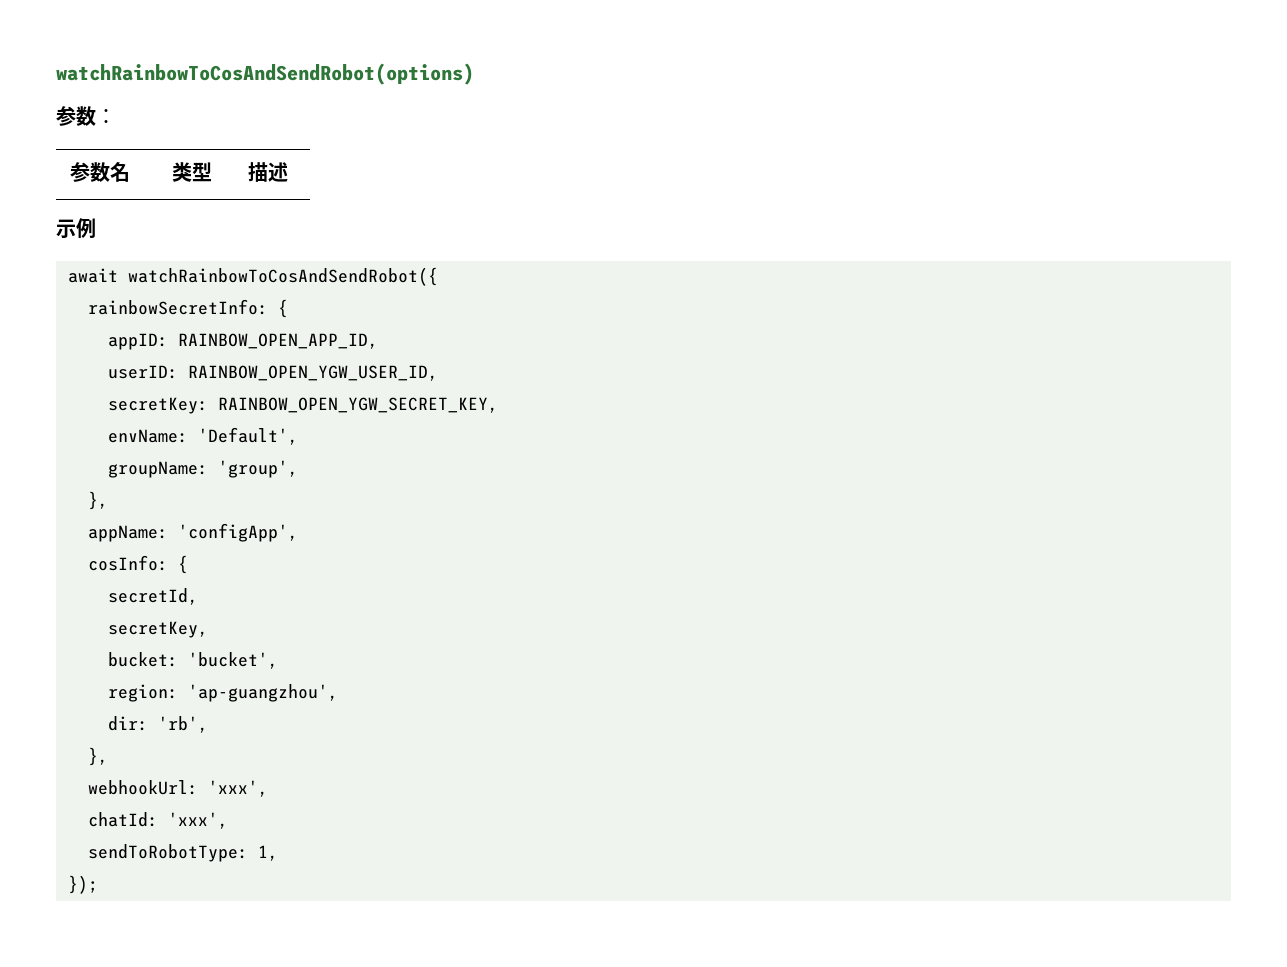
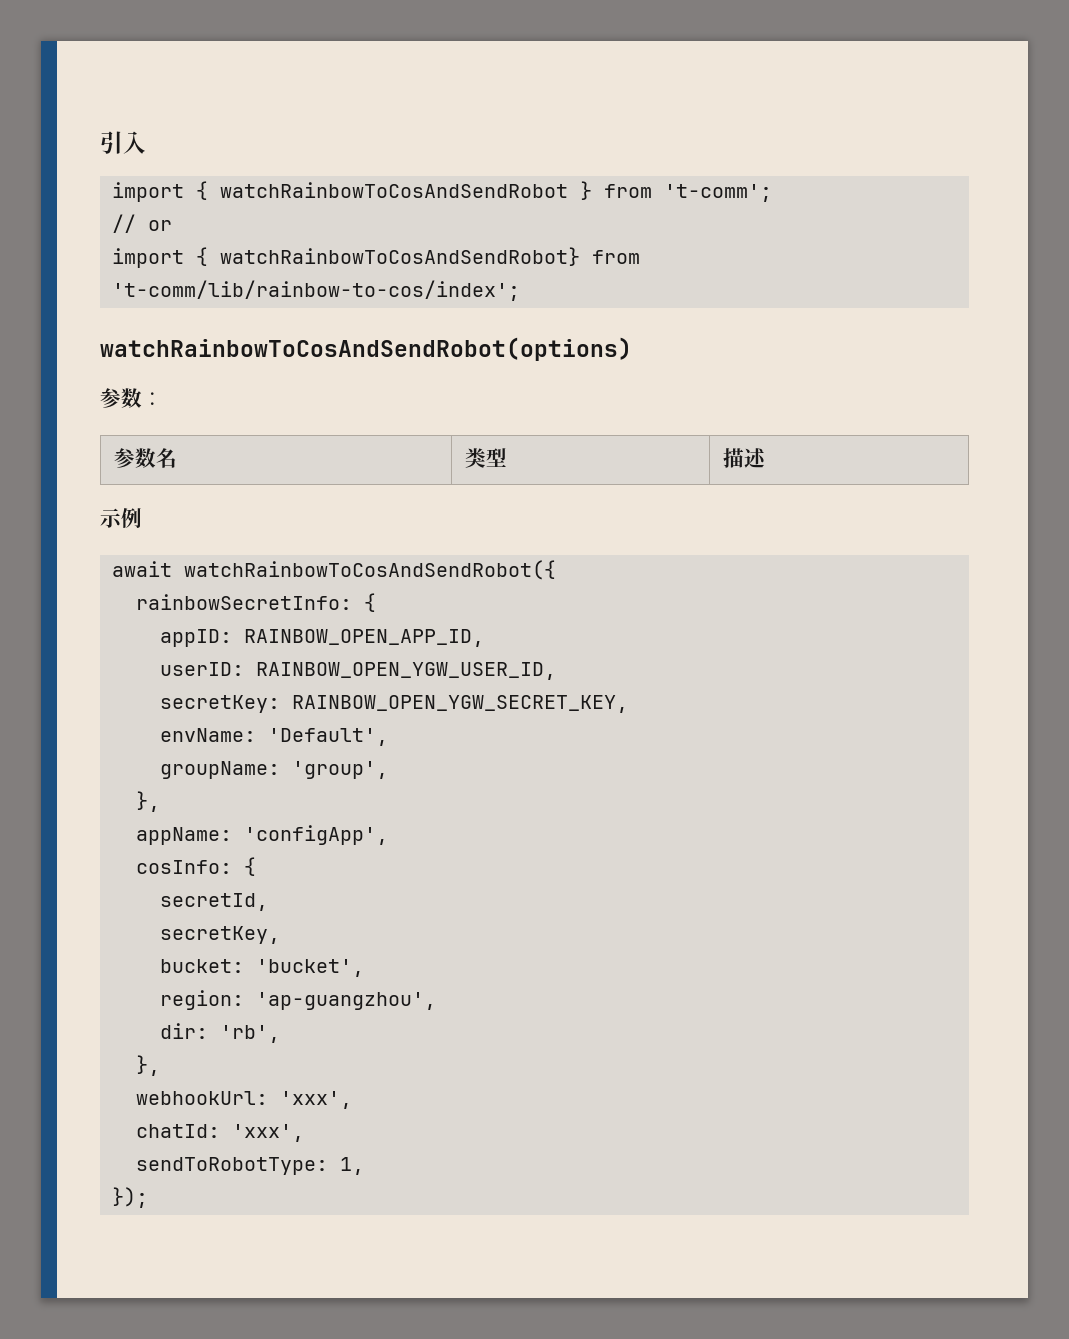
+ 引入
+ import { watchRainbowToCosAndSendRobot } from 't-comm';
+ // or
+ import { watchRainbowToCosAndSendRobot} from 't-comm/lib/rainbow-to-cos/index';

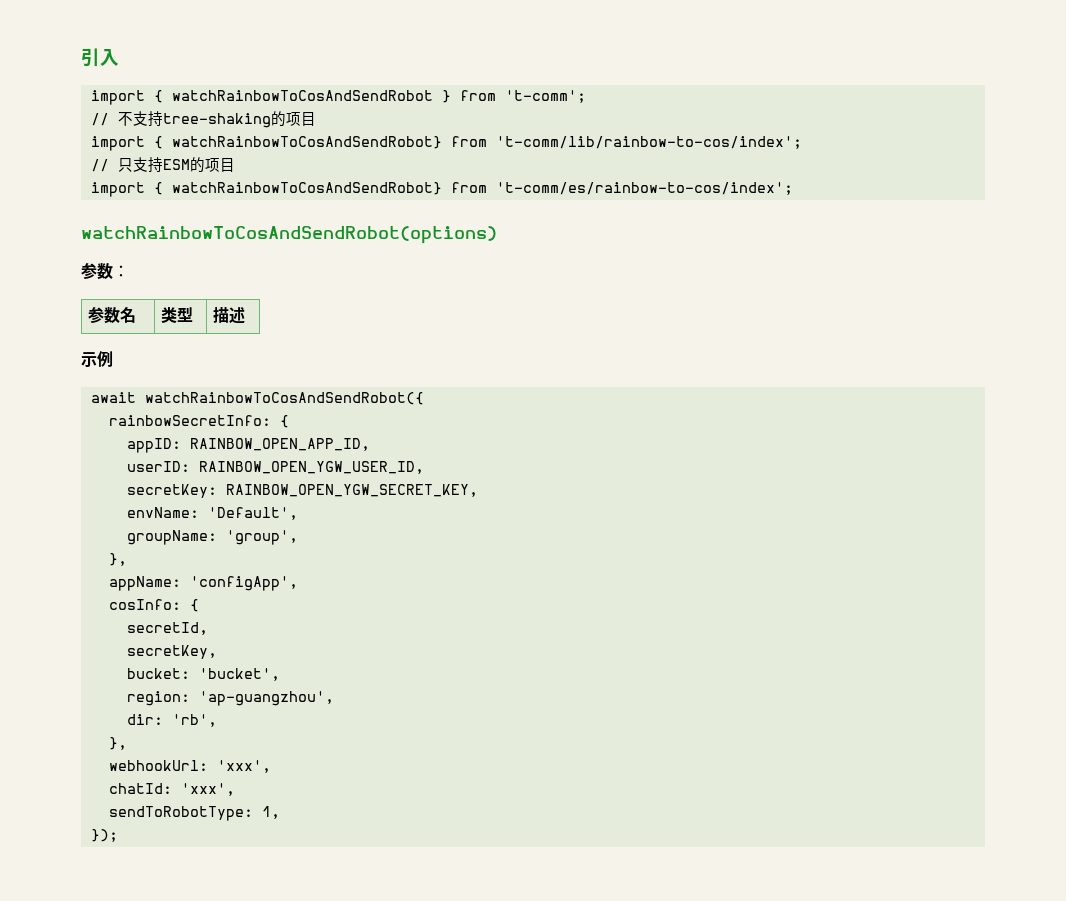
- // or
+ // 不支持tree-shaking的项目
+ // 只支持ESM的项目
+ import { watchRainbowToCosAndSendRobot} from 't-comm/es/rainbow-to-cos/index';

